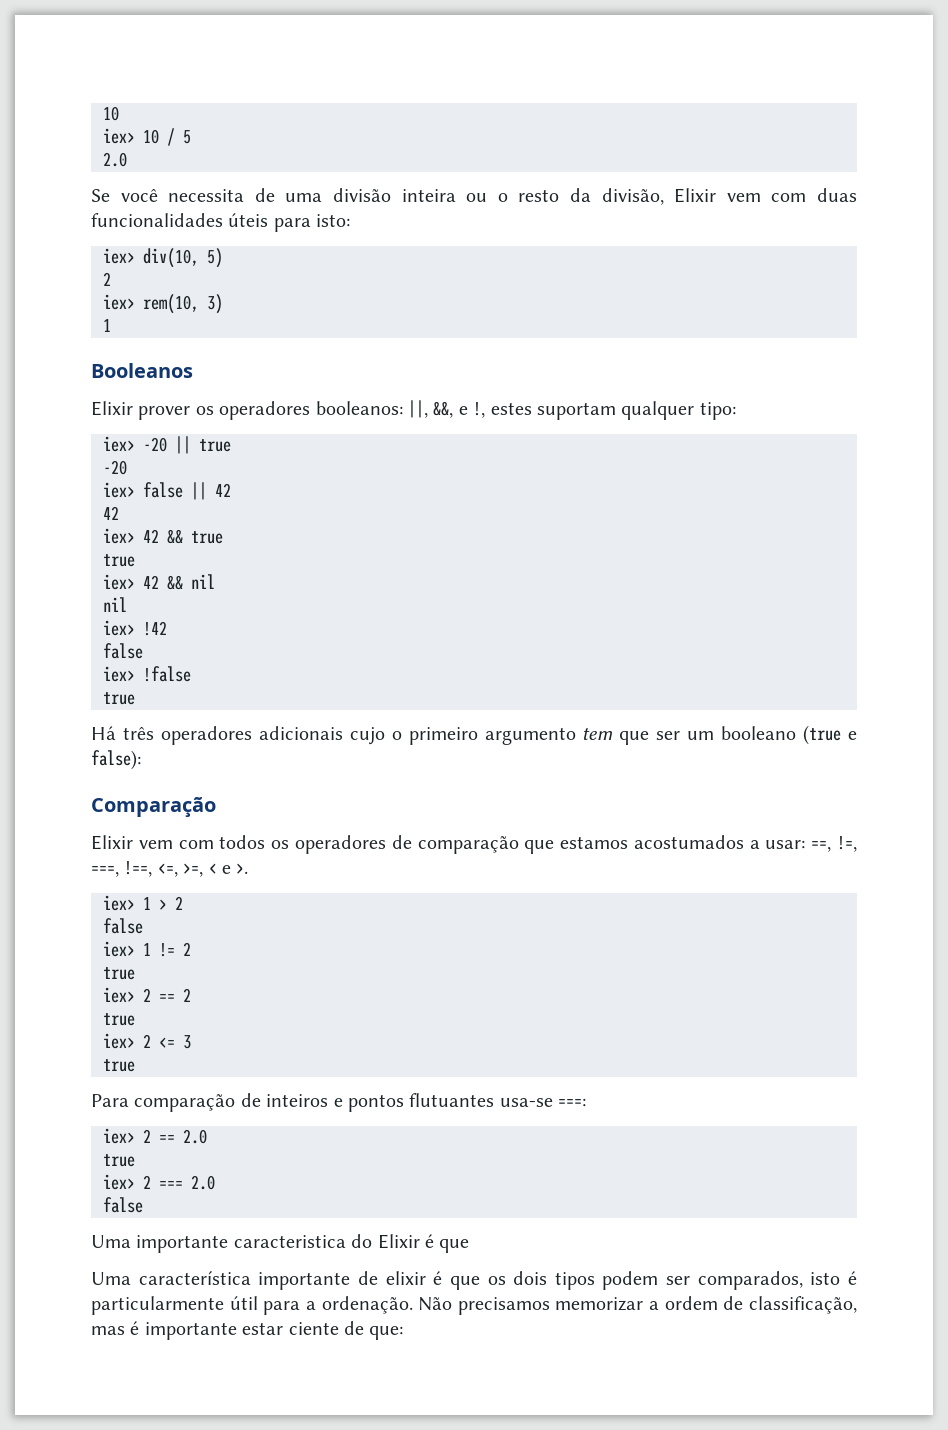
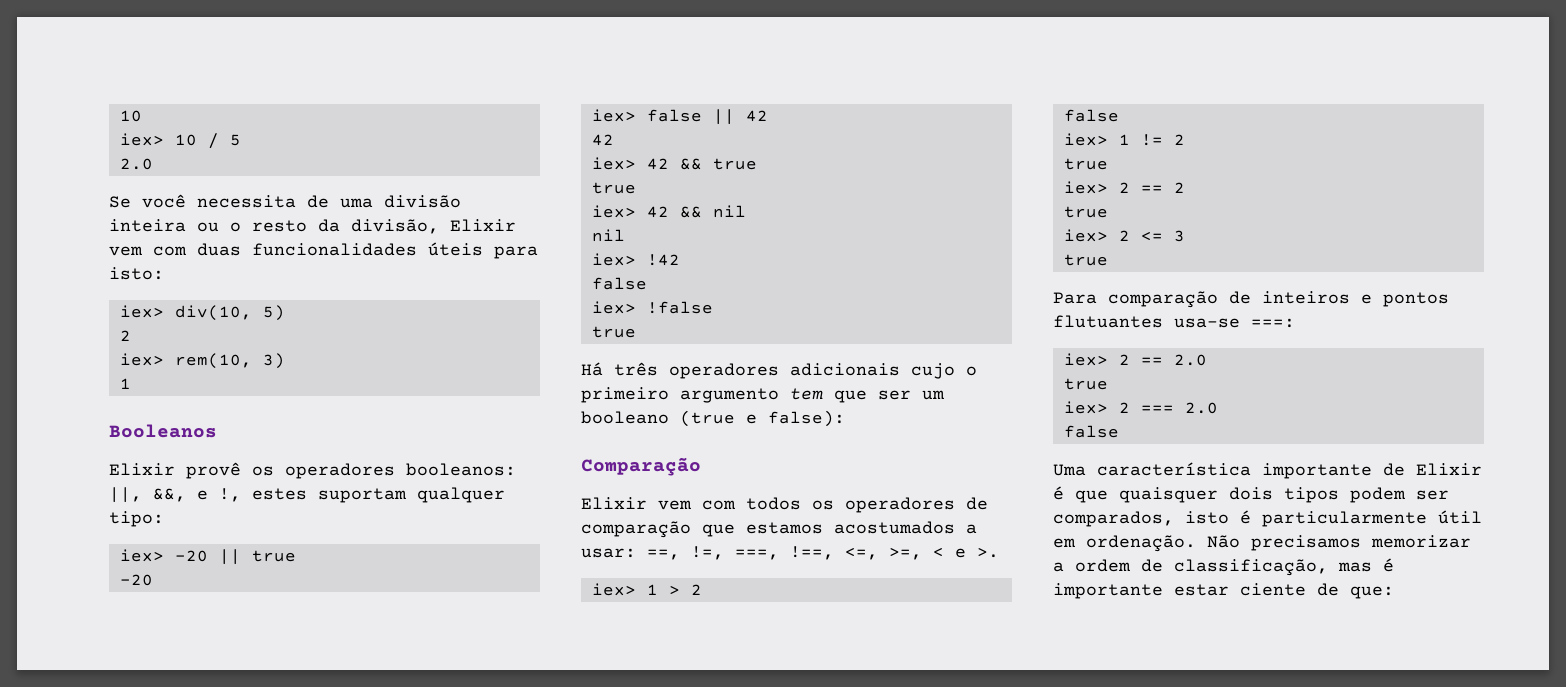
- Elixir prover os operadores booleanos: ||, &&, e !, estes suportam qualquer tipo:
+ Elixir provê os operadores booleanos: ||, &&, e !, estes suportam qualquer tipo:
- Uma importante caracteristica do Elixir é que
- Uma característica importante de elixir é que os dois tipos podem ser comparados, isto é particularmente útil para a ordenação.
+ Uma característica importante de Elixir é que quaisquer dois tipos podem ser comparados, isto é particularmente útil em ordenação.

